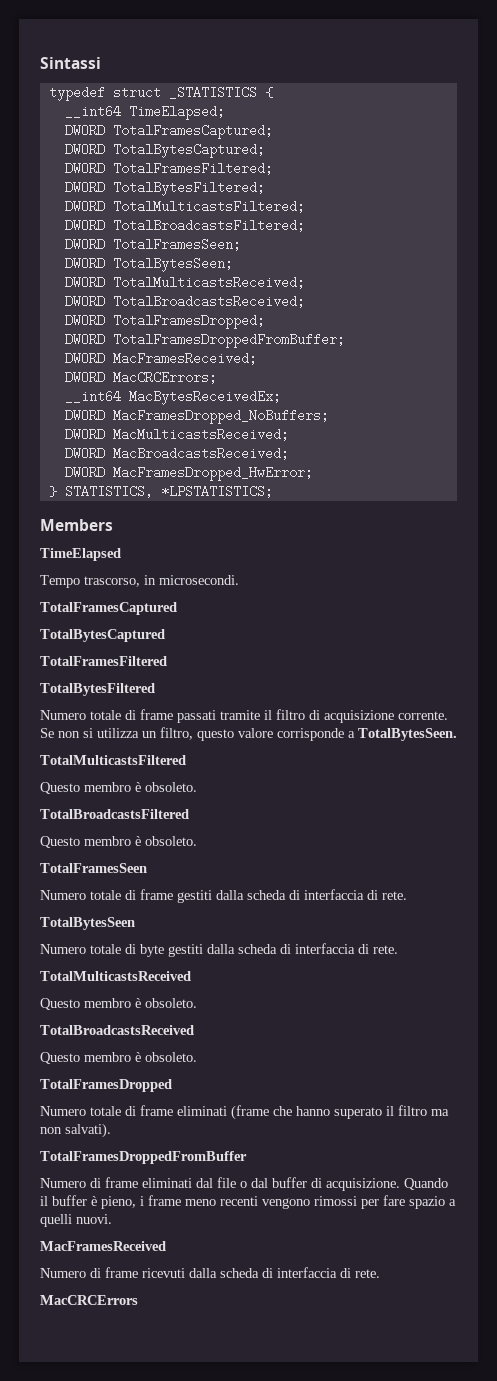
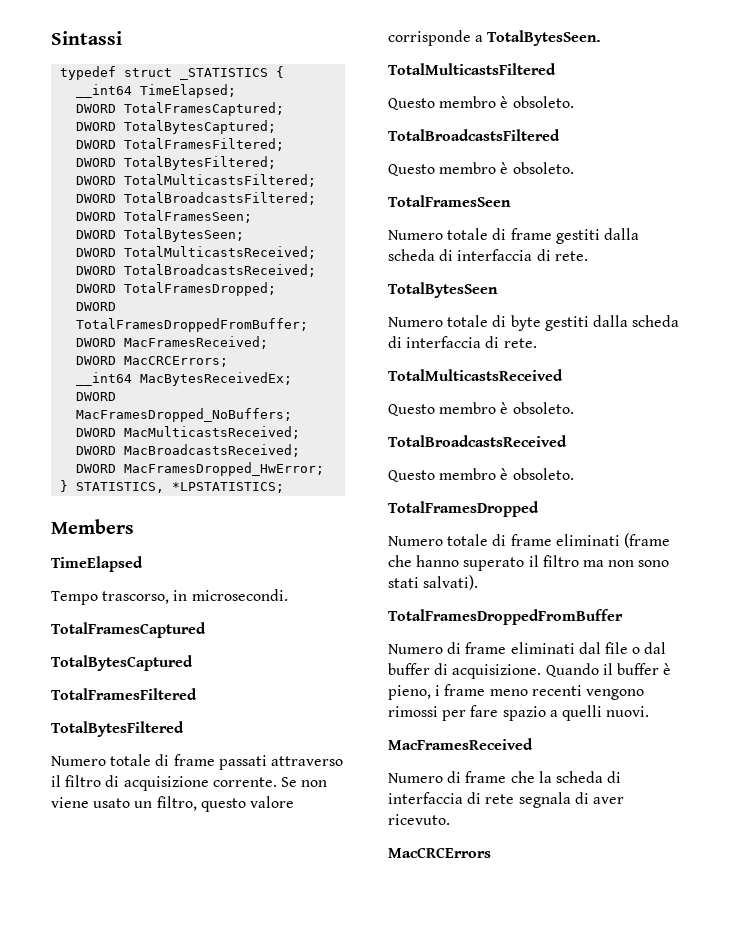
- Numero totale di frame passati tramite il filtro di acquisizione corrente.
+ Numero totale di frame passati attraverso il filtro di acquisizione corrente.
- Se non si utilizza un filtro, questo valore corrisponde a TotalBytesSeen.
+ Se non viene usato un filtro, questo valore corrisponde a TotalBytesSeen.
- Numero totale di frame eliminati (frame che hanno superato il filtro ma non salvati).
+ Numero totale di frame eliminati (frame che hanno superato il filtro ma non sono stati salvati).
- Numero di frame ricevuti dalla scheda di interfaccia di rete.
+ Numero di frame che la scheda di interfaccia di rete segnala di aver ricevuto.

